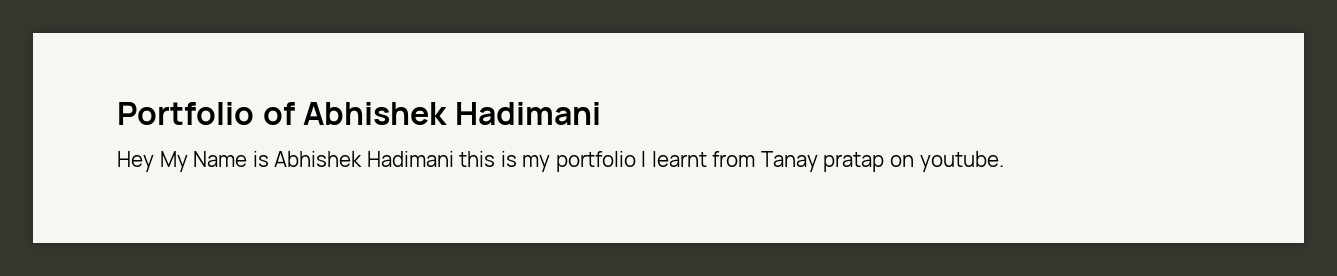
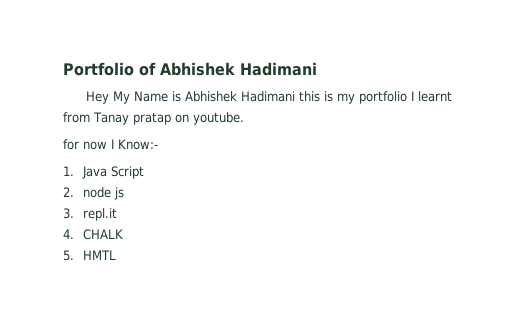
+ for now I Know:-
+ 1. Java Script
+ 2. node js
+ 3. repl.it
+ 4. CHALK
+ 5. HMTL

